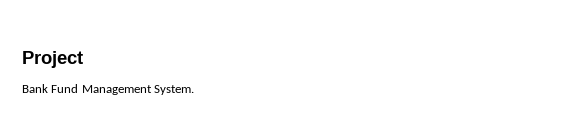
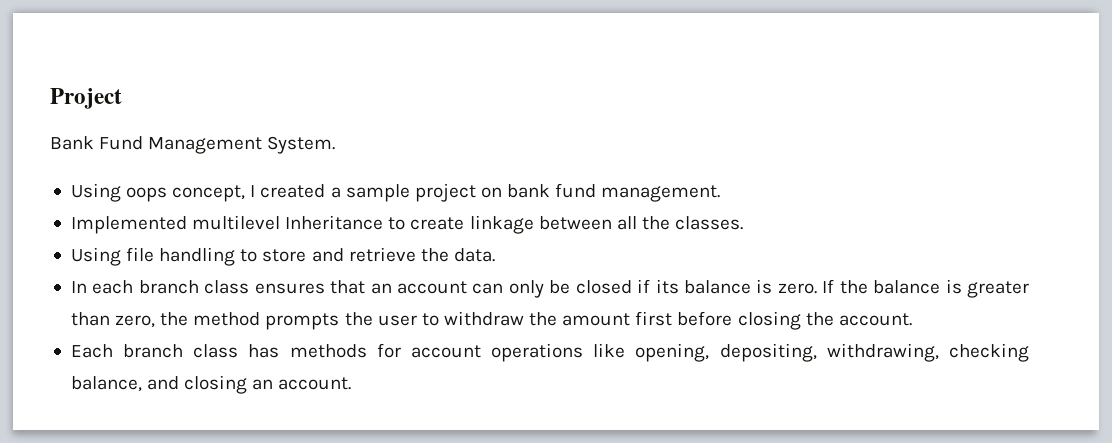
+ Using oops concept, I created a sample project on bank fund management.
+ Implemented multilevel Inheritance to create linkage between all the classes.
+ Using file handling to store and retrieve the data.
+ In each branch class ensures that an account can only be closed if its balance is zero. If the balance is greater than zero, the method prompts the user to withdraw the amount first before closing the account.
+ Each branch class has methods for account operations like opening, depositing, withdrawing, checking balance, and closing an account.

